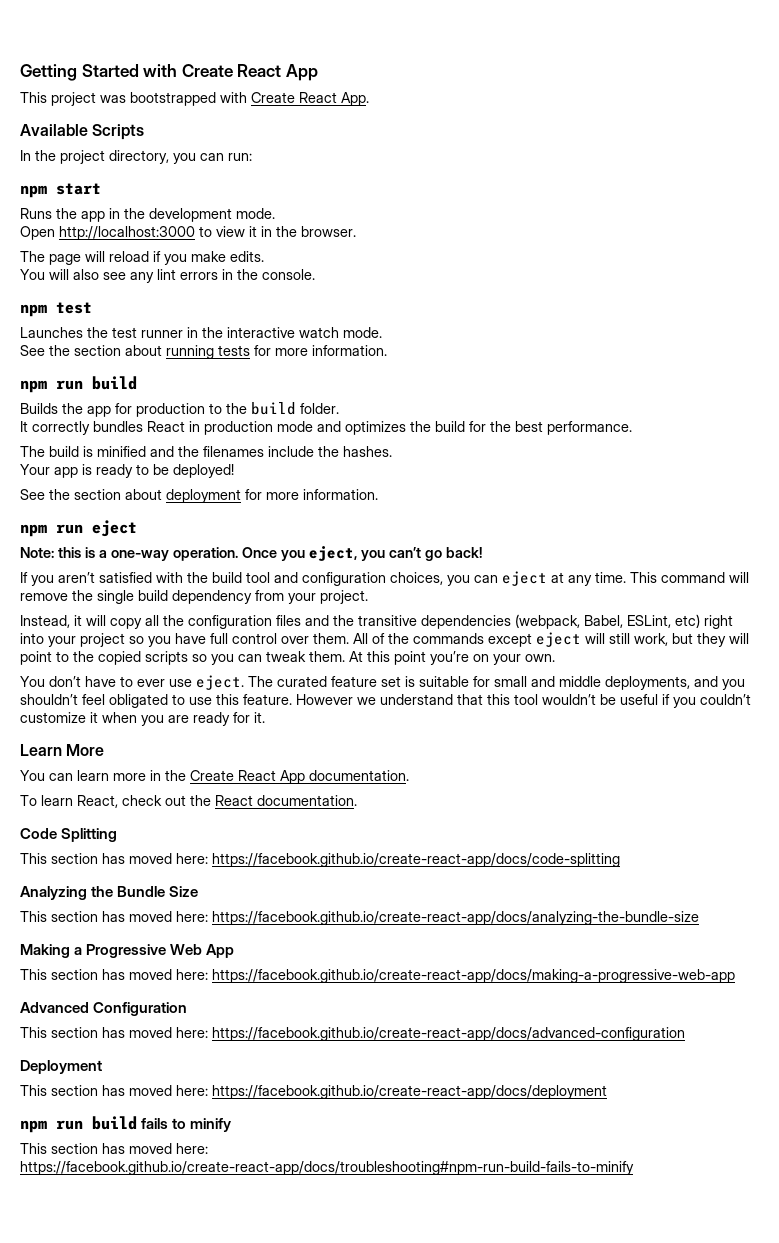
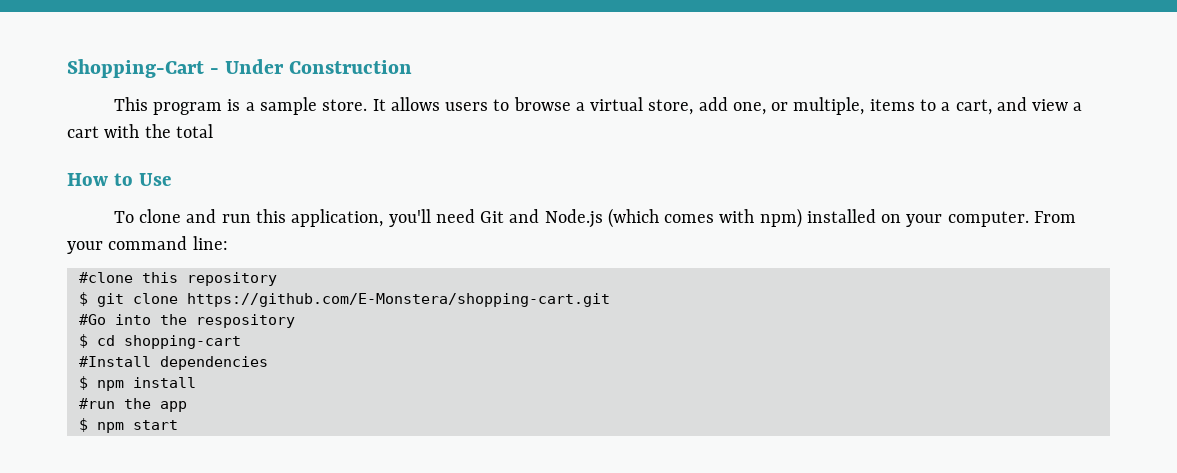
- Getting Started with Create React App
- This project was bootstrapped with Create React App.
- Available Scripts
- In the project directory, you can run:
- npm start
- Runs the app in the development mode.
- Open http://localhost:3000 to view it in the browser.
- The page will reload if you make edits.
- You will also see any lint errors in the console.
- npm test
- Launches the test runner in the interactive watch mode.
- See the section about running tests for more information.
- npm run build
- Builds the app for production to the build folder.
- It correctly bundles React in production mode and optimizes the build for the best performance.
- The build is minified and the filenames include the hashes.
- Your app is ready to be deployed!
- See the section about deployment for more information.
- npm run eject
- Note: this is a one-way operation. Once you eject, you can’t go back!
- If you aren’t satisfied with the build tool and configuration choices, you can eject at any time. This command will remove the single build dependency from your project.
- Instead, it will copy all the configuration files and the transitive dependencies (webpack, Babel, ESLint, etc) right into your project so you have full control over them. All of the commands except eject will still work, but they will point to the copied scripts so you can tweak them. At this point you’re on your own.
- You don’t have to ever use eject. The curated feature set is suitable for small and middle deployments, and you shouldn’t feel obligated to use this feature. However we understand that this tool wouldn’t be useful if you couldn’t customize it when you are ready for it.
- Learn More
- You can learn more in the Create React App documentation.
- To learn React, check out the React documentation.
- Code Splitting
- This section has moved here: https://facebook.github.io/create-react-app/docs/code-splitting
- Analyzing the Bundle Size
- This section has moved here: https://facebook.github.io/create-react-app/docs/analyzing-the-bundle-size
- Making a Progressive Web App
- This section has moved here: https://facebook.github.io/create-react-app/docs/making-a-progressive-web-app
- Advanced Configuration
- This section has moved here: https://facebook.github.io/create-react-app/docs/advanced-configuration
- Deployment
- This section has moved here: https://facebook.github.io/create-react-app/docs/deployment
- npm run build fails to minify
- This section has moved here: https://facebook.github.io/create-react-app/docs/troubleshooting#npm-run-build-fails-to-minify
+ Shopping-Cart - Under Construction
+ This program is a sample store. It allows users to browse a virtual store, add one, or multiple, items to a cart, and view a cart with the total
+ How to Use
+ To clone and run this application, you'll need Git and Node.js (which comes with npm) installed on your computer. From your command line:
+ #clone this repository
+ $ git clone https://github.com/E-Monstera/shopping-cart.git
+ #Go into the respository
+ $ cd shopping-cart
+ #Install dependencies
+ $ npm install
+ #run the app
+ $ npm start

